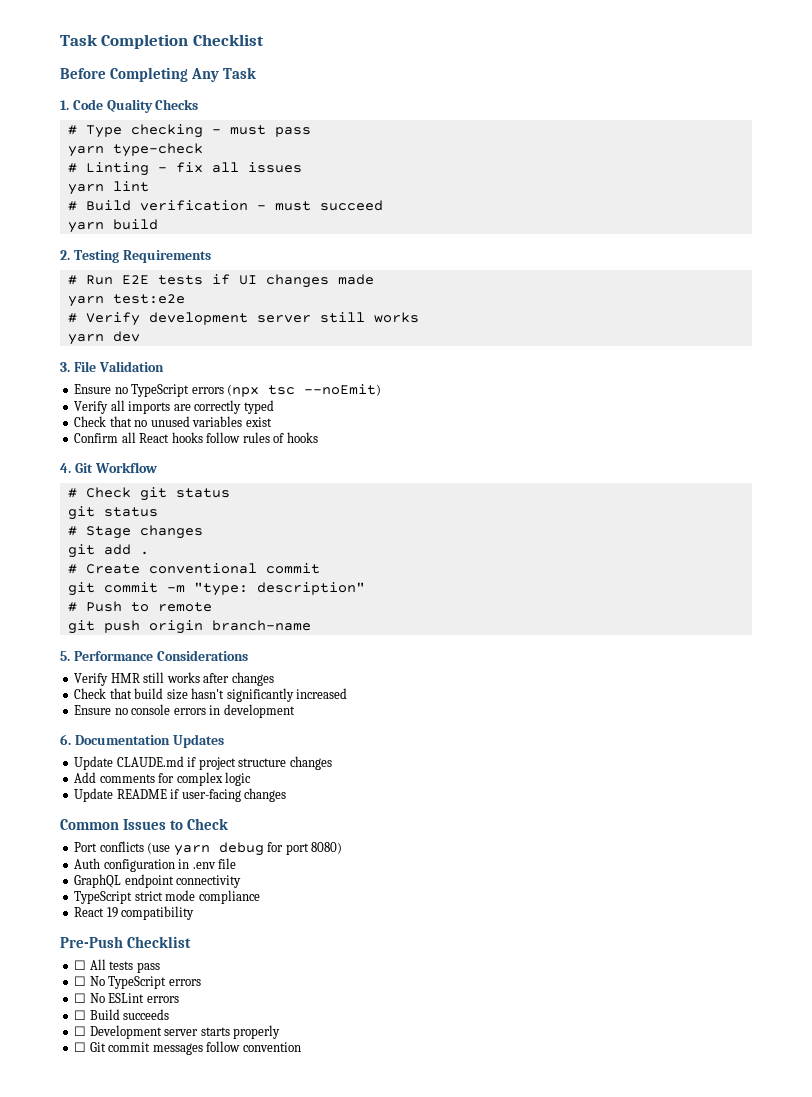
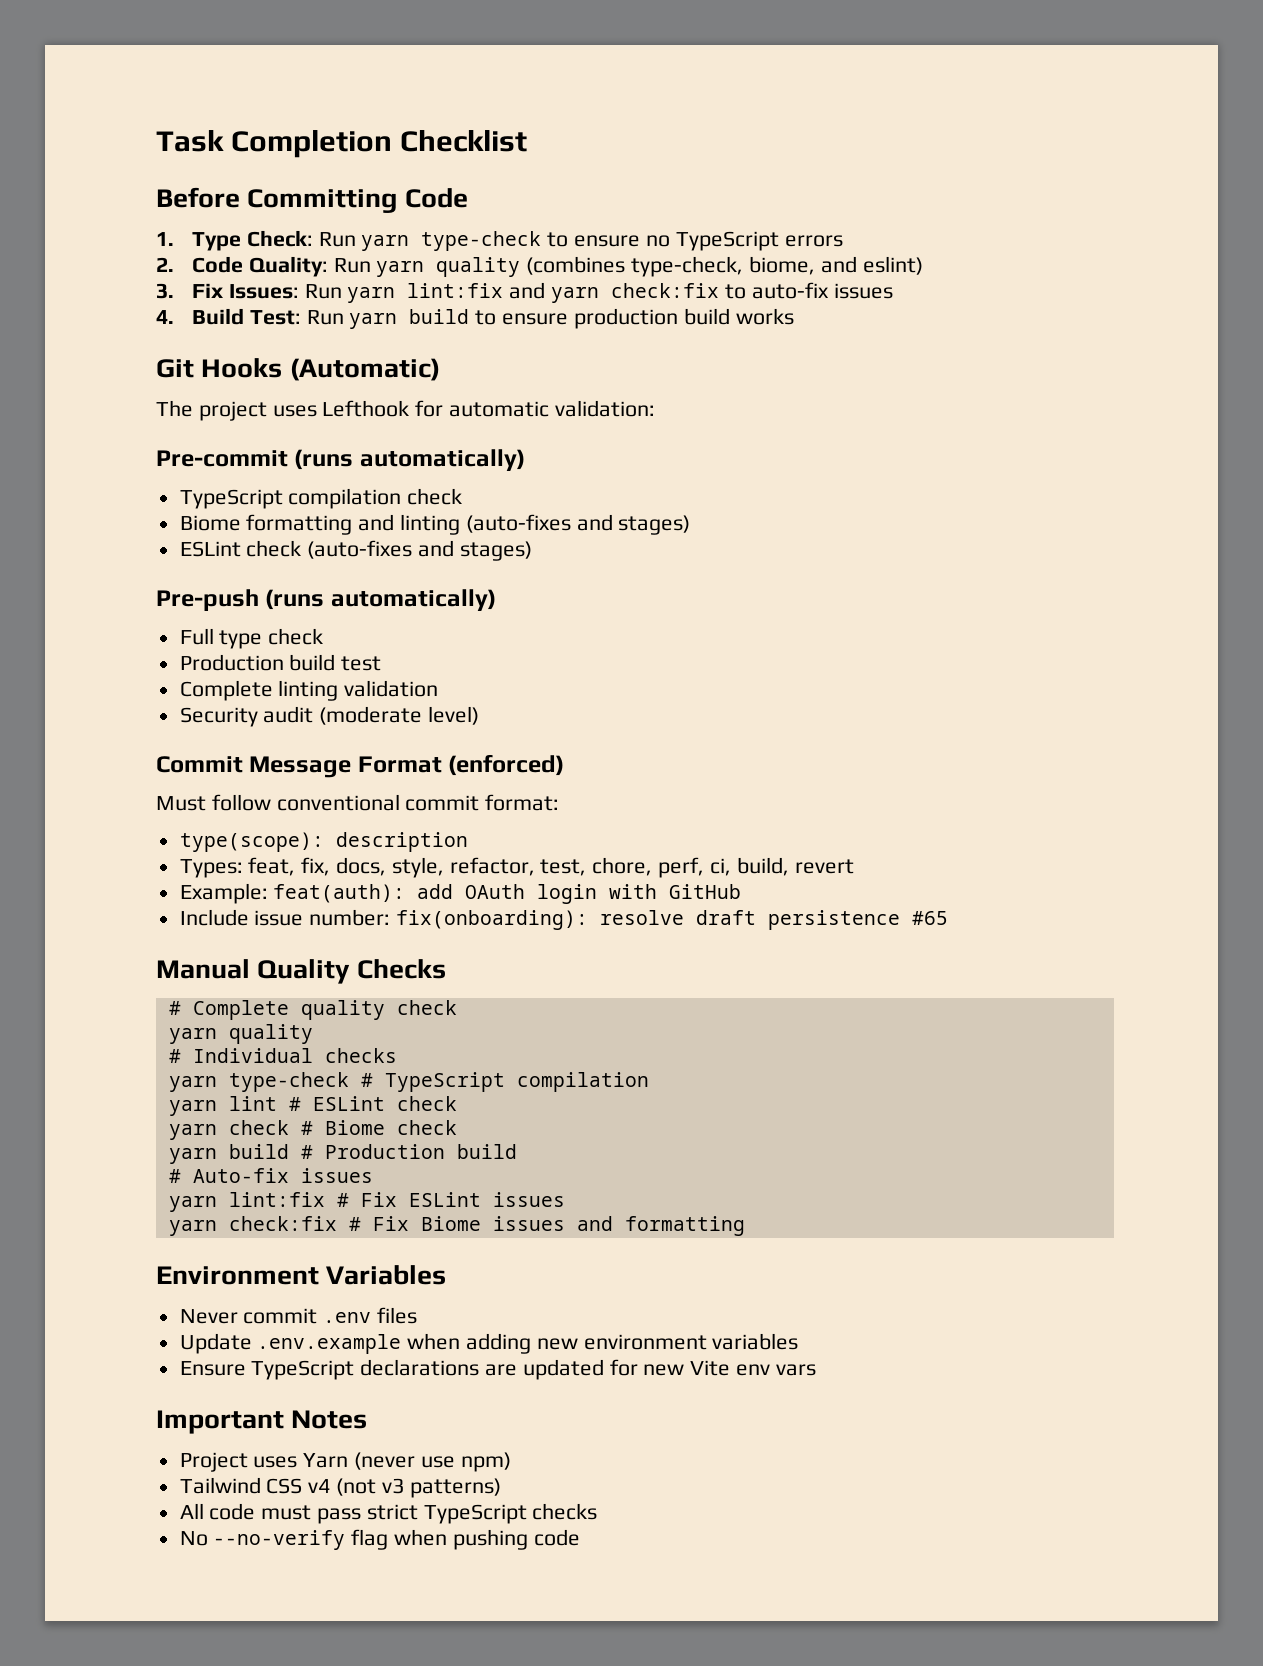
- Before Completing Any Task
- 1. Code Quality Checks
- # Type checking - must pass
- yarn type-check
- # Linting - fix all issues
- yarn lint
- # Build verification - must succeed
- yarn build
- 2. Testing Requirements
- # Run E2E tests if UI changes made
- yarn test:e2e
- # Verify development server still works
- yarn dev
- 3. File Validation
- Ensure no TypeScript errors (npx tsc --noEmit)
- Verify all imports are correctly typed
- Check that no unused variables exist
- Confirm all React hooks follow rules of hooks
- 4. Git Workflow
- # Check git status
- git status
- # Stage changes
- git add .
- # Create conventional commit
- git commit -m "type: description"
- # Push to remote
- git push origin branch-name
- 5. Performance Considerations
- Verify HMR still works after changes
- Check that build size hasn't significantly increased
- Ensure no console errors in development
- 6. Documentation Updates
- Update CLAUDE.md if project structure changes
- Add comments for complex logic
- Update README if user-facing changes
- Common Issues to Check
- Port conflicts (use yarn debug for port 8080)
- Auth configuration in .env file
- GraphQL endpoint connectivity
- TypeScript strict mode compliance
- React 19 compatibility
- Pre-Push Checklist
- ☐ All tests pass
- ☐ No TypeScript errors
- ☐ No ESLint errors
- ☐ Build succeeds
- ☐ Development server starts properly
- ☐ Git commit messages follow convention
+ Before Committing Code
+ 1. Type Check: Run yarn type-check to ensure no TypeScript errors
+ 2. Code Quality: Run yarn quality (combines type-check, biome, and eslint)
+ 3. Fix Issues: Run yarn lint:fix and yarn check:fix to auto-fix issues
+ 4. Build Test: Run yarn build to ensure production build works
+ Git Hooks (Automatic)
+ The project uses Lefthook for automatic validation:
+ Pre-commit (runs automatically)
+ TypeScript compilation check
+ Biome formatting and linting (auto-fixes and stages)
+ ESLint check (auto-fixes and stages)
+ Pre-push (runs automatically)
+ Full type check
+ Production build test
+ Complete linting validation
+ Security audit (moderate level)
+ Commit Message Format (enforced)
+ Must follow conventional commit format:
+ type(scope): description
+ Types: feat, fix, docs, style, refactor, test, chore, perf, ci, build, revert
+ Example: feat(auth): add OAuth login with GitHub
+ Include issue number: fix(onboarding): resolve draft persistence #65
+ Manual Quality Checks
+ # Complete quality check
+ yarn quality
+ # Individual checks
+ yarn type-check # TypeScript compilation
+ yarn lint # ESLint check
+ yarn check # Biome check
+ yarn build # Production build
+ # Auto-fix issues
+ yarn lint:fix # Fix ESLint issues
+ yarn check:fix # Fix Biome issues and formatting
+ Environment Variables
+ Never commit .env files
+ Update .env.example when adding new environment variables
+ Ensure TypeScript declarations are updated for new Vite env vars
+ Important Notes
+ Project uses Yarn (never use npm)
+ Tailwind CSS v4 (not v3 patterns)
+ All code must pass strict TypeScript checks
+ No --no-verify flag when pushing code

